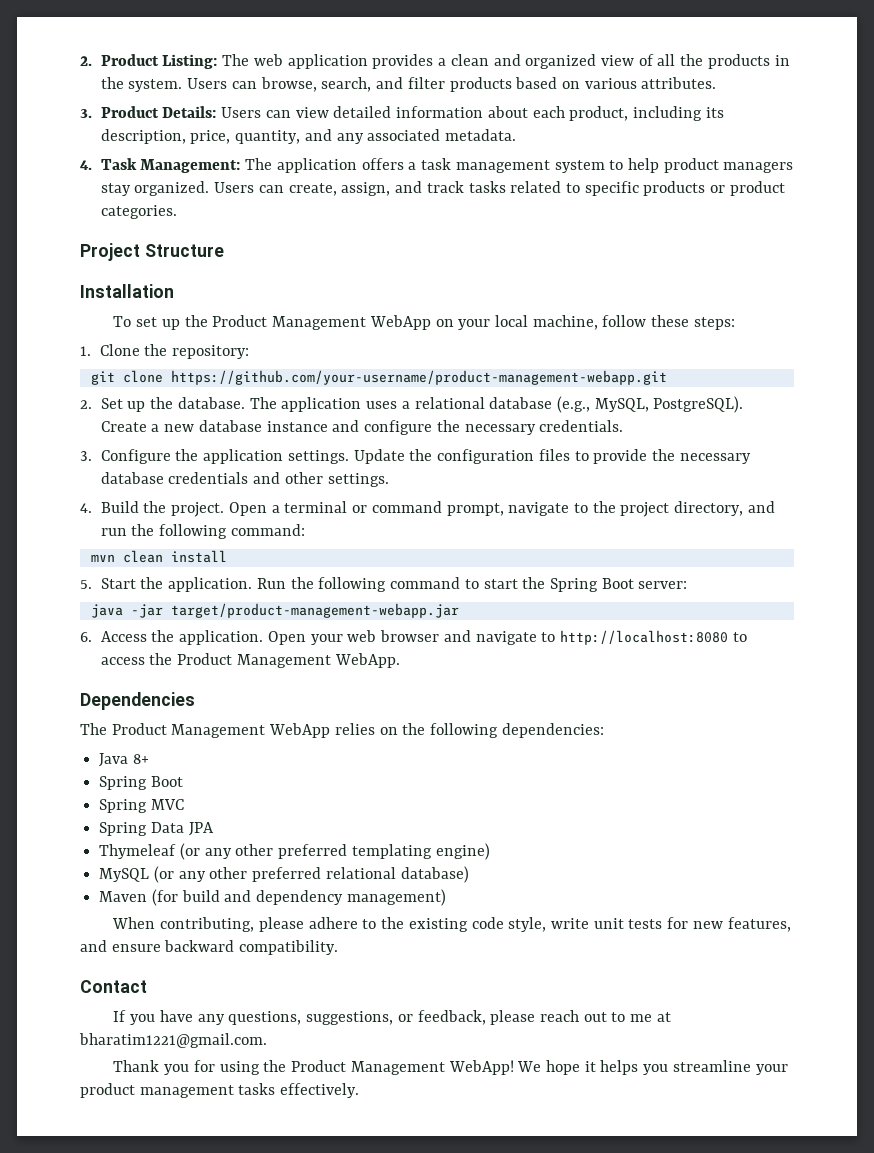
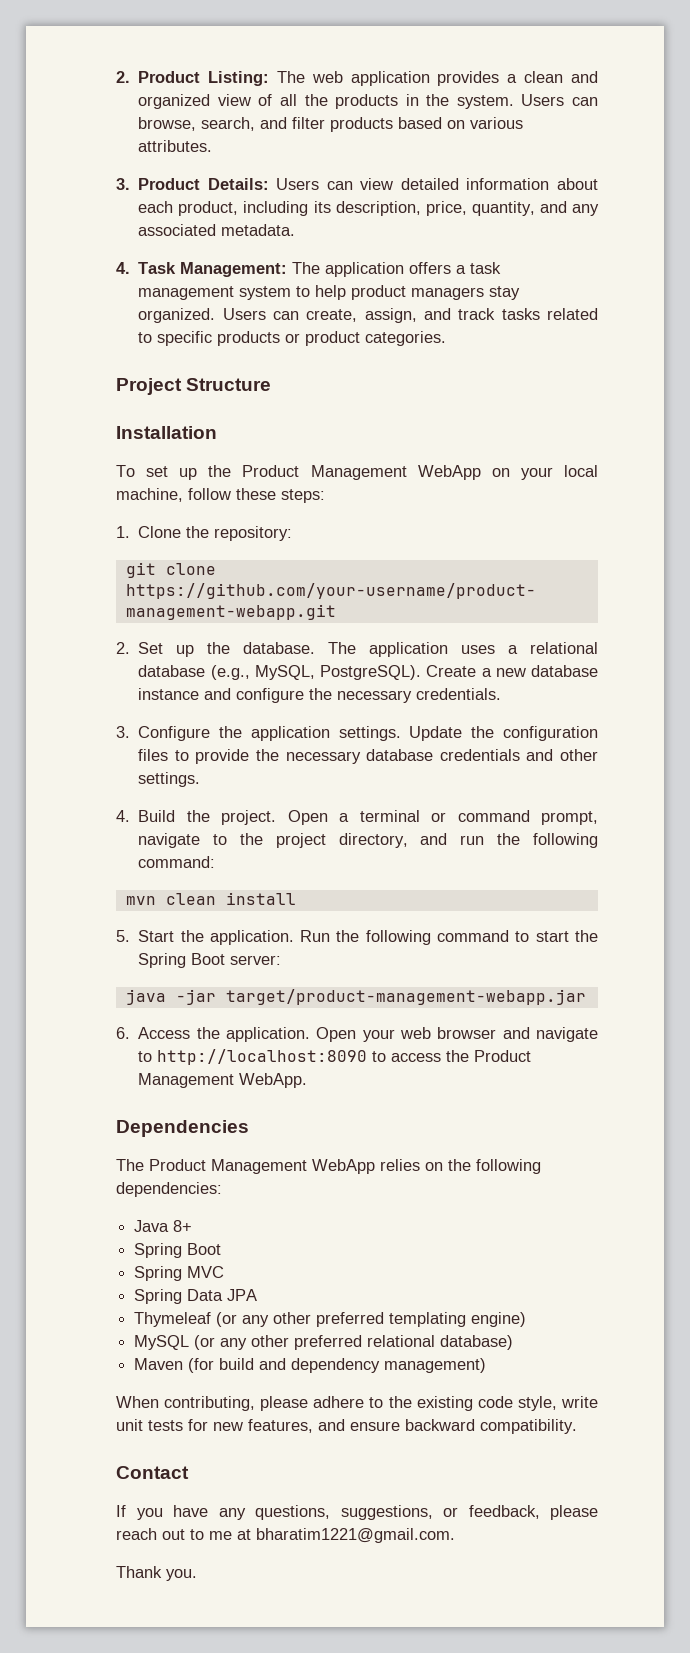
- Open your web browser and navigate to http://localhost:8080 to access the Product Management WebApp.
+ Open your web browser and navigate to http://localhost:8090 to access the Product Management WebApp.
- Thank you for using the Product Management WebApp! We hope it helps you streamline your product management tasks effectively.
+ Thank you.

